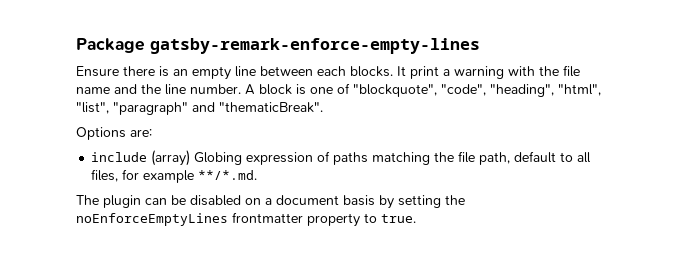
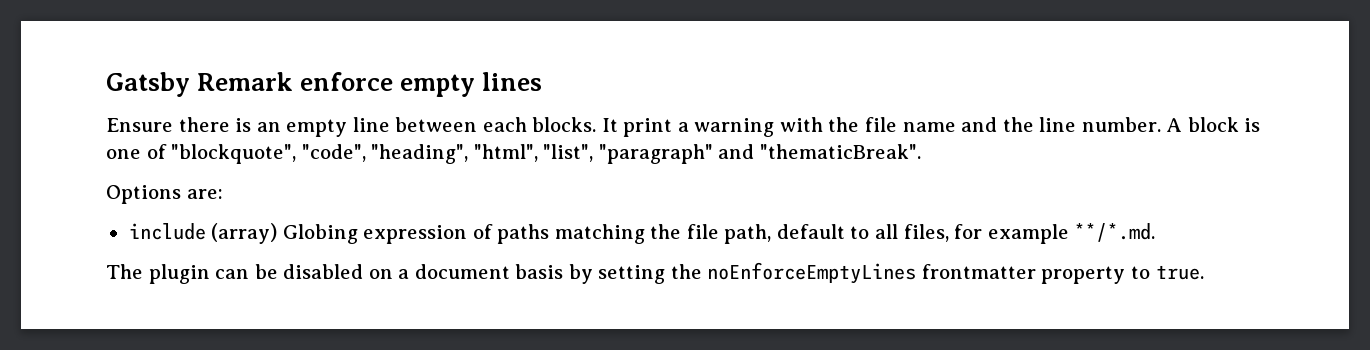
- Package gatsby-remark-enforce-empty-lines
+ Gatsby Remark enforce empty lines

